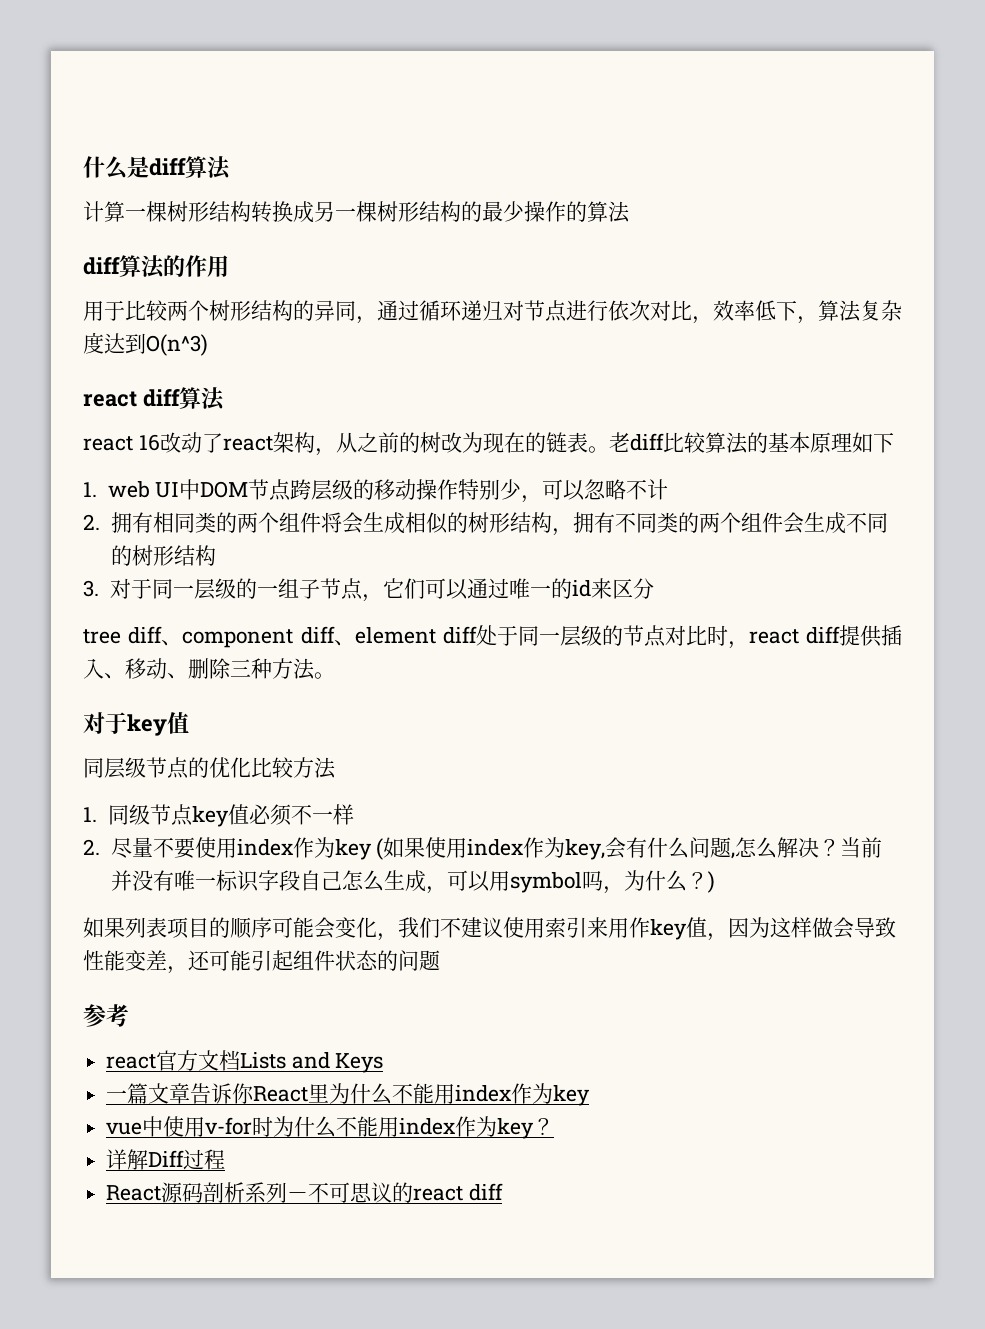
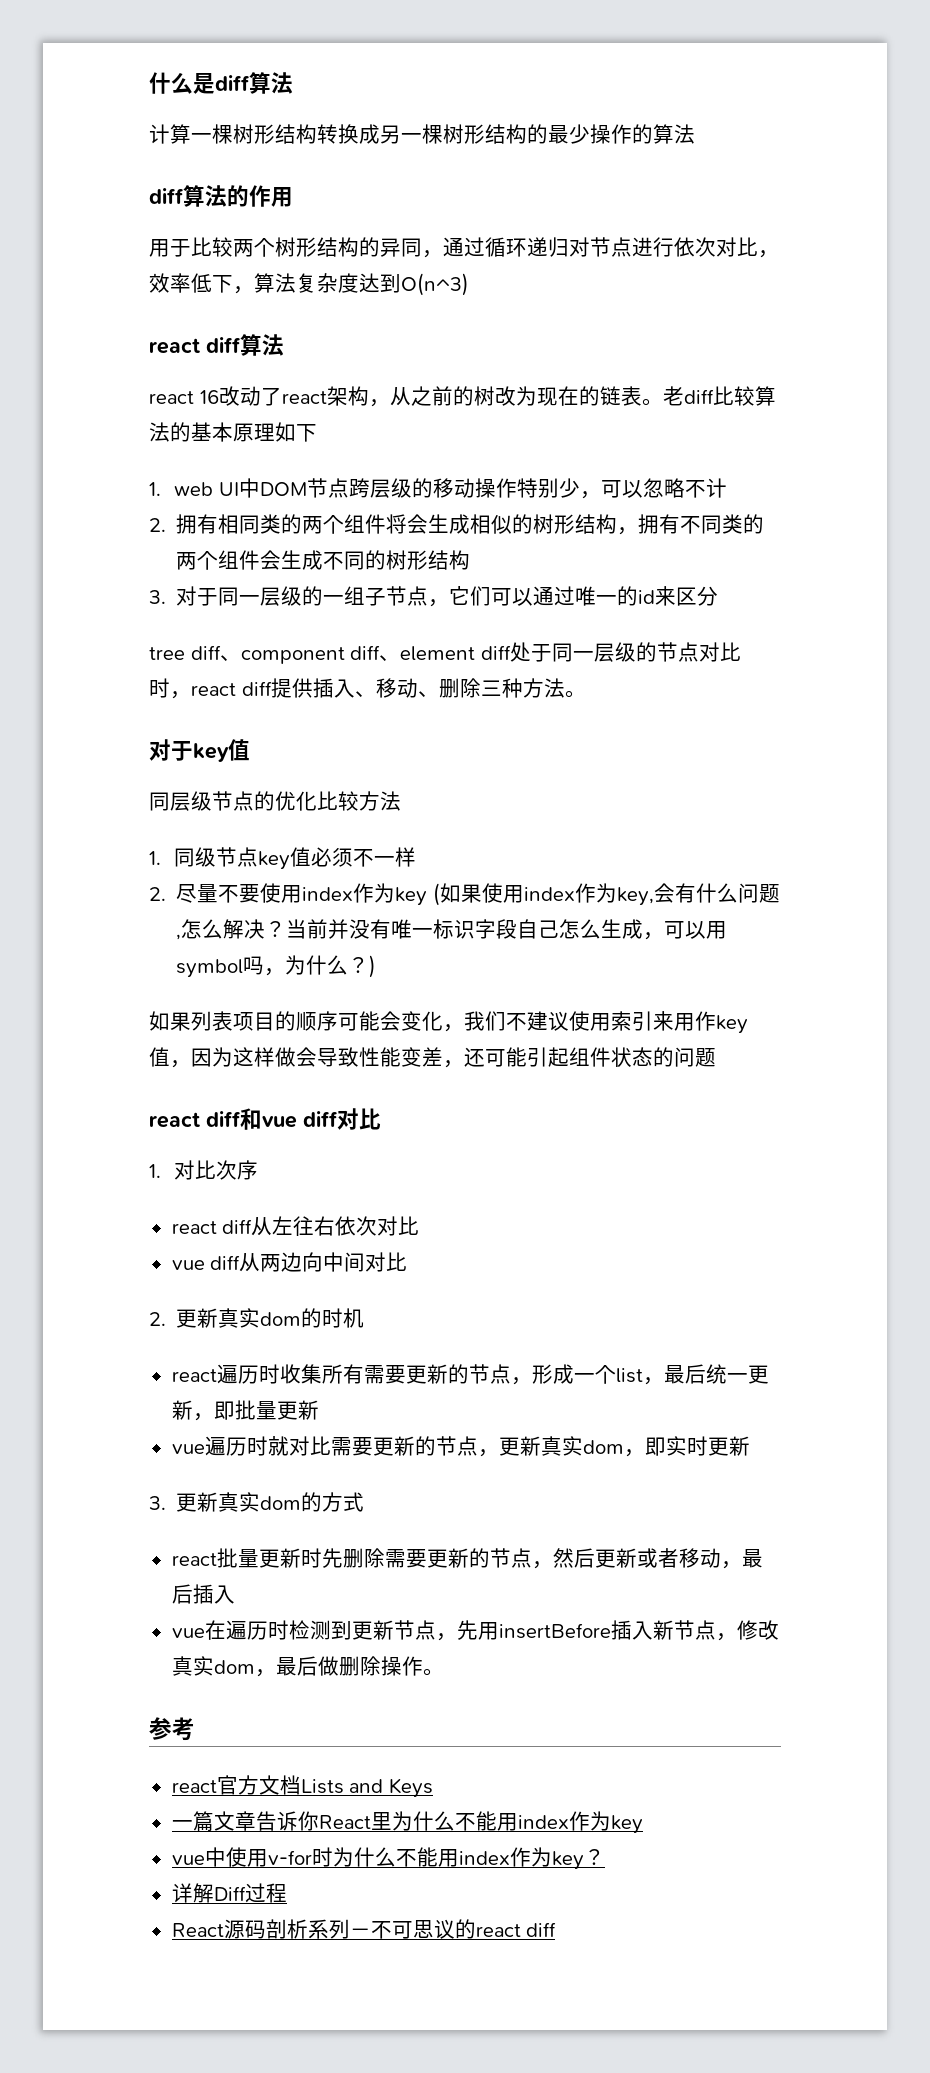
+ react diff和vue diff对比
+ 1.对比次序
+ react diff从左往右依次对比
+ vue diff从两边向中间对比
+ 2.更新真实dom的时机
+ react遍历时收集所有需要更新的节点，形成一个list，最后统一更新，即批量更新
+ vue遍历时就对比需要更新的节点，更新真实dom，即实时更新
+ 3.更新真实dom的方式
+ react批量更新时先删除需要更新的节点，然后更新或者移动，最后插入
+ vue在遍历时检测到更新节点，先用insertBefore插入新节点，修改真实dom，最后做删除操作。

